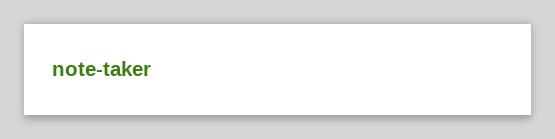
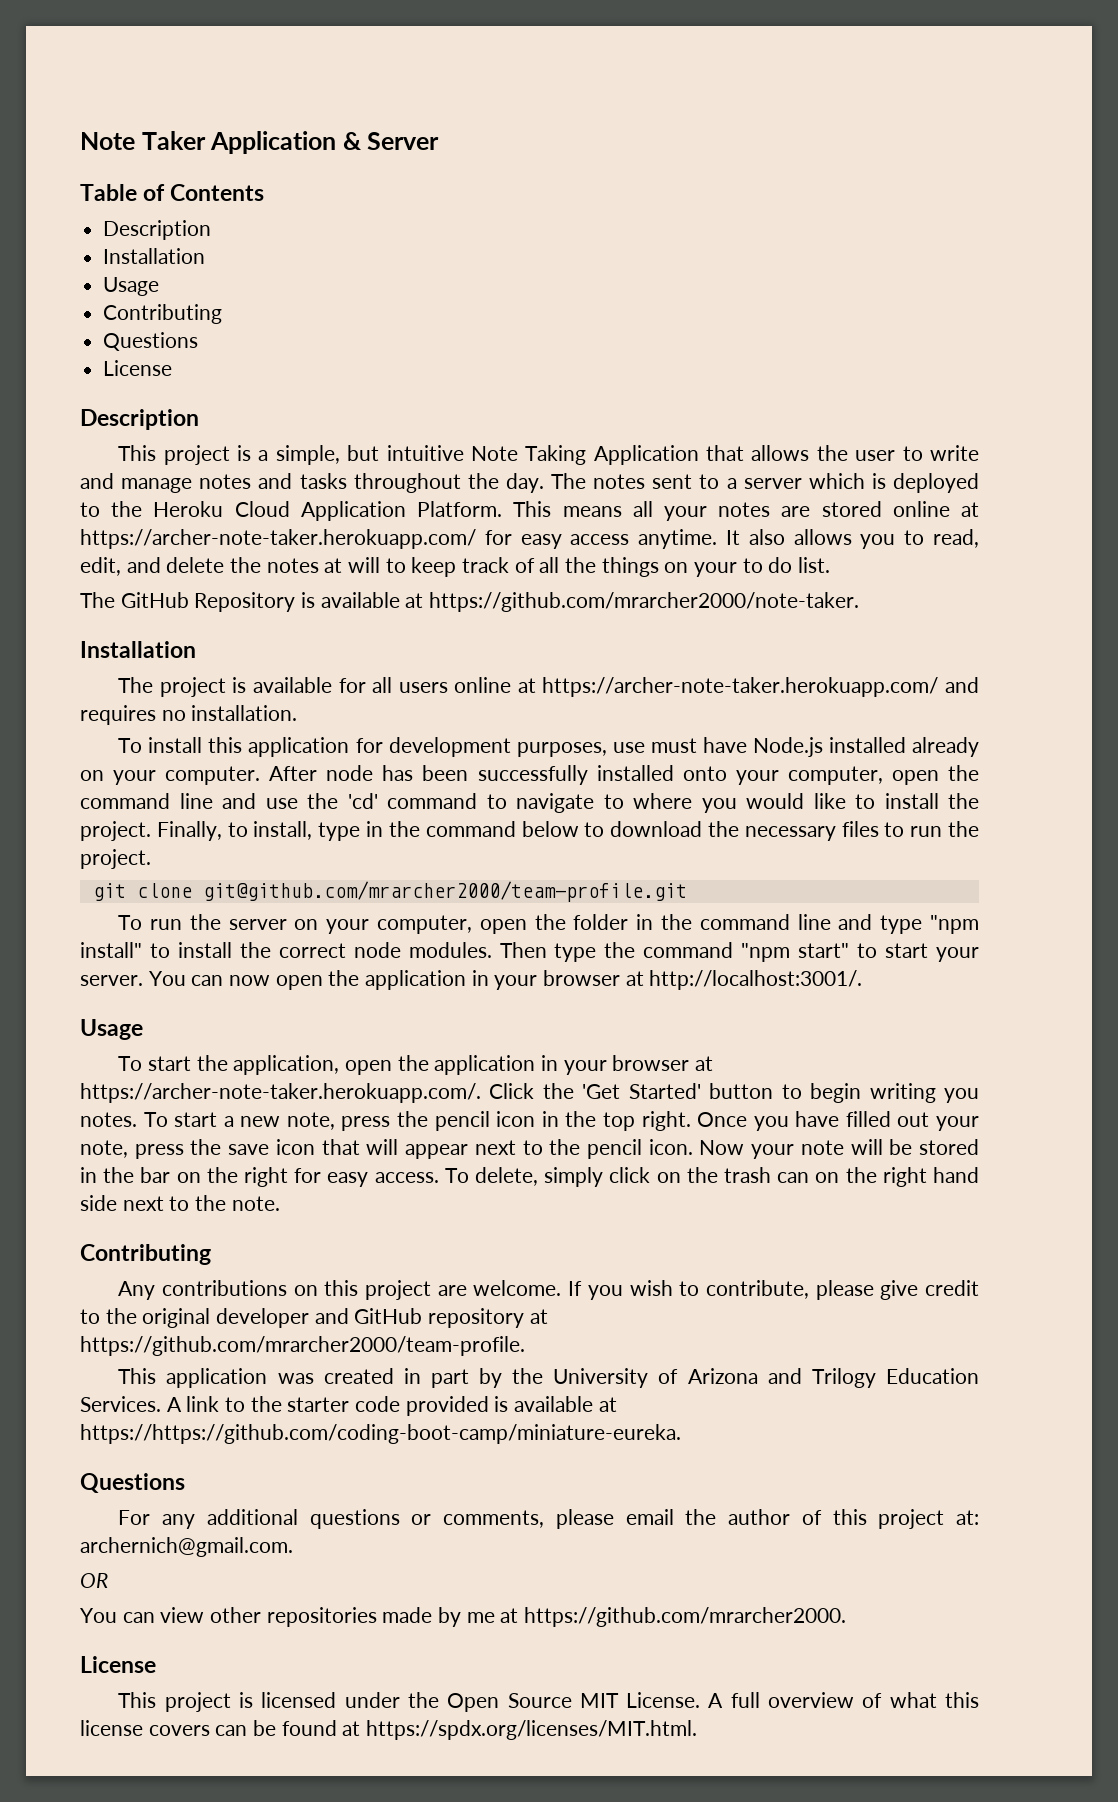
- note-taker
+ Note Taker Application & Server
+ Table of Contents
+ Description
+ Installation
+ Usage
+ Contributing
+ Questions
+ License
+ Description
+ This project is a simple, but intuitive Note Taking Application that allows the user to write and manage notes and tasks throughout the day. The notes sent to a server which is deployed to the Heroku Cloud Application Platform. This means all your notes are stored online at https://archer-note-taker.herokuapp.com/ for easy access anytime. It also allows you to read, edit, and delete the notes at will to keep track of all the things on your to do list.
+ The GitHub Repository is available at https://github.com/mrarcher2000/note-taker.
+ Installation
+ The project is available for all users online at https://archer-note-taker.herokuapp.com/ and requires no installation.
+ To install this application for development purposes, use must have Node.js installed already on your computer. After node has been successfully installed onto your computer, open the command line and use the 'cd' command to navigate to where you would like to install the project. Finally, to install, type in the command below to download the necessary files to run the project.
+ git clone git@github.com/mrarcher2000/team-profile.git
+ To run the server on your computer, open the folder in the command line and type "npm install" to install the correct node modules. Then type the command "npm start" to start your server. You can now open the application in your browser at http://localhost:3001/.
+ Usage
+ To start the application, open the application in your browser at https://archer-note-taker.herokuapp.com/. Click the 'Get Started' button to begin writing you notes. To start a new note, press the pencil icon in the top right. Once you have filled out your note, press the save icon that will appear next to the pencil icon. Now your note will be stored in the bar on the right for easy access. To delete, simply click on the trash can on the right hand side next to the note.
+ Contributing
+ Any contributions on this project are welcome. If you wish to contribute, please give credit to the original developer and GitHub repository at https://github.com/mrarcher2000/team-profile.
+ This application was created in part by the University of Arizona and Trilogy Education Services. A link to the starter code provided is available at https://https://github.com/coding-boot-camp/miniature-eureka.
+ Questions
+ For any additional questions or comments, please email the author of this project at: archernich@gmail.com.
+ OR
+ You can view other repositories made by me at https://github.com/mrarcher2000.
+ License
+ This project is licensed under the Open Source MIT License. A full overview of what this license covers can be found at https://spdx.org/licenses/MIT.html.

